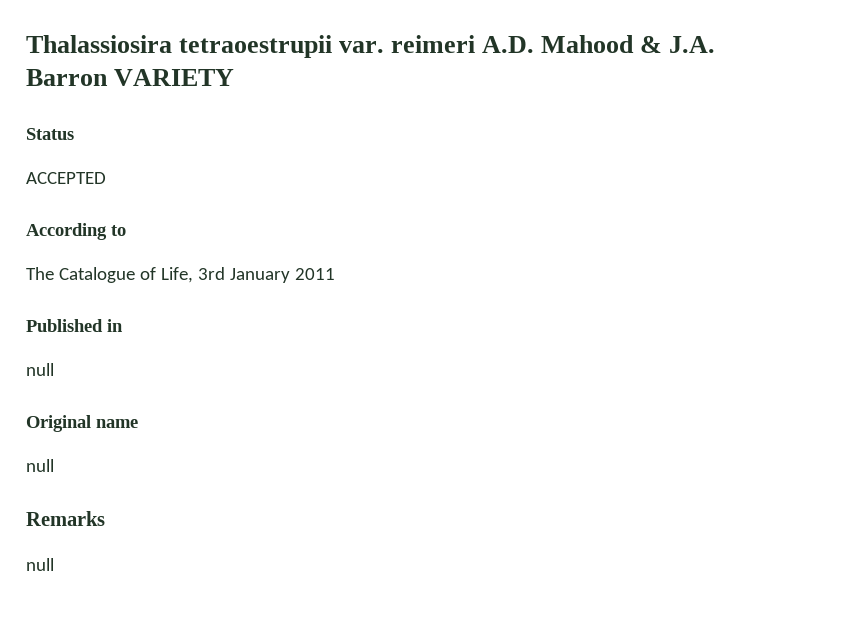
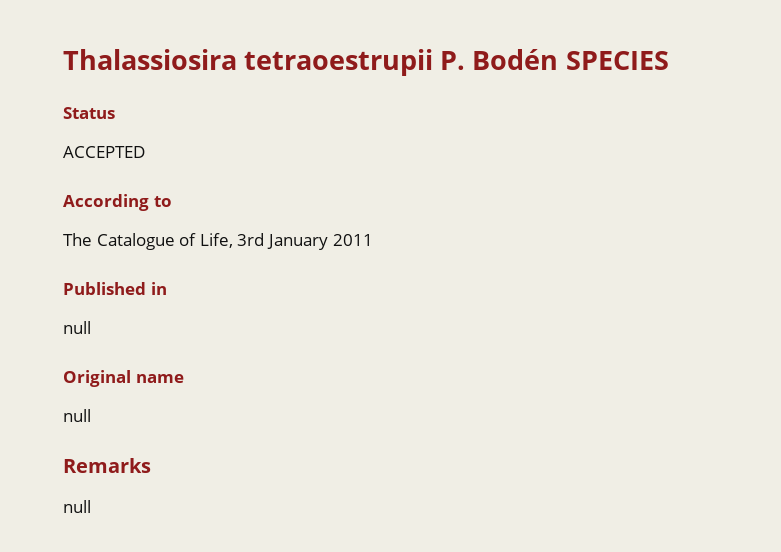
- Thalassiosira tetraoestrupii var. reimeri A.D. Mahood & J.A. Barron VARIETY
+ Thalassiosira tetraoestrupii P. Bodén SPECIES

